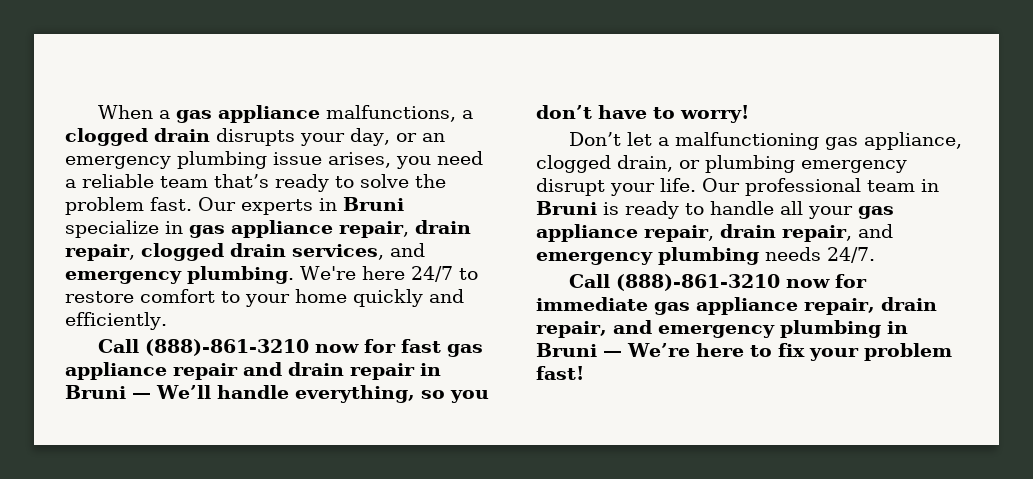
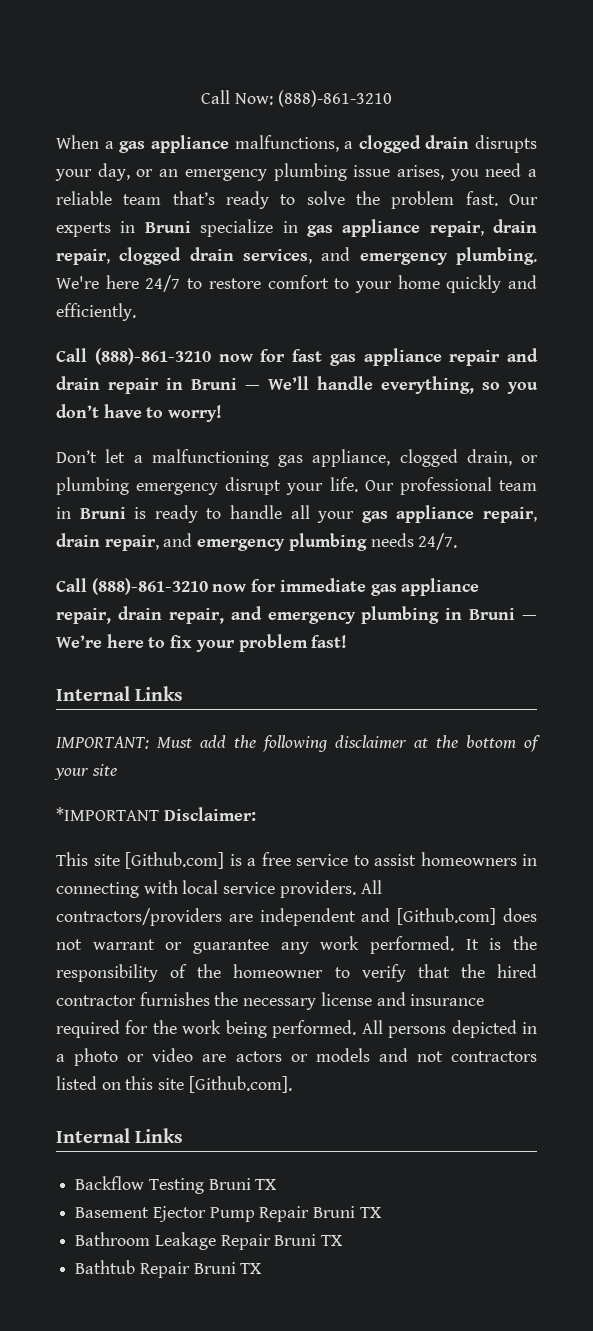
+ Call Now: (888)-861-3210
  Call (888)-861-3210 now for immediate gas appliance repair, drain repair, and emergency plumbing in Bruni — We’re here to fix your problem fast!
+ Internal Links
+ IMPORTANT: Must add the following disclaimer at the bottom of your site
+ *IMPORTANT Disclaimer:
+ This site [Github.com] is a free service to assist homeowners in connecting with local service providers. All contractors/providers are independent and [Github.com] does not warrant or guarantee any work performed. It is the responsibility of the homeowner to verify that the hired contractor furnishes the necessary license and insurance required for the work being performed. All persons depicted in a photo or video are actors or models and not contractors listed on this site [Github.com].
+ Internal Links
+ Backflow Testing Bruni TX
+ Basement Ejector Pump Repair Bruni TX
+ Bathroom Leakage Repair Bruni TX
+ Bathtub Repair Bruni TX

